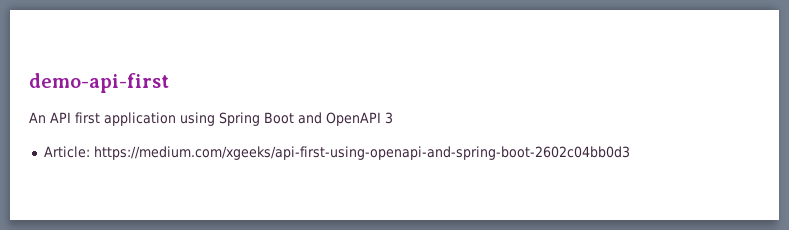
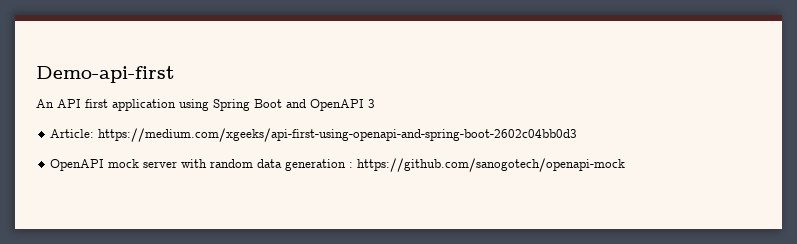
- demo-api-first
+ Demo-api-first
+ OpenAPI mock server with random data generation : https://github.com/sanogotech/openapi-mock

